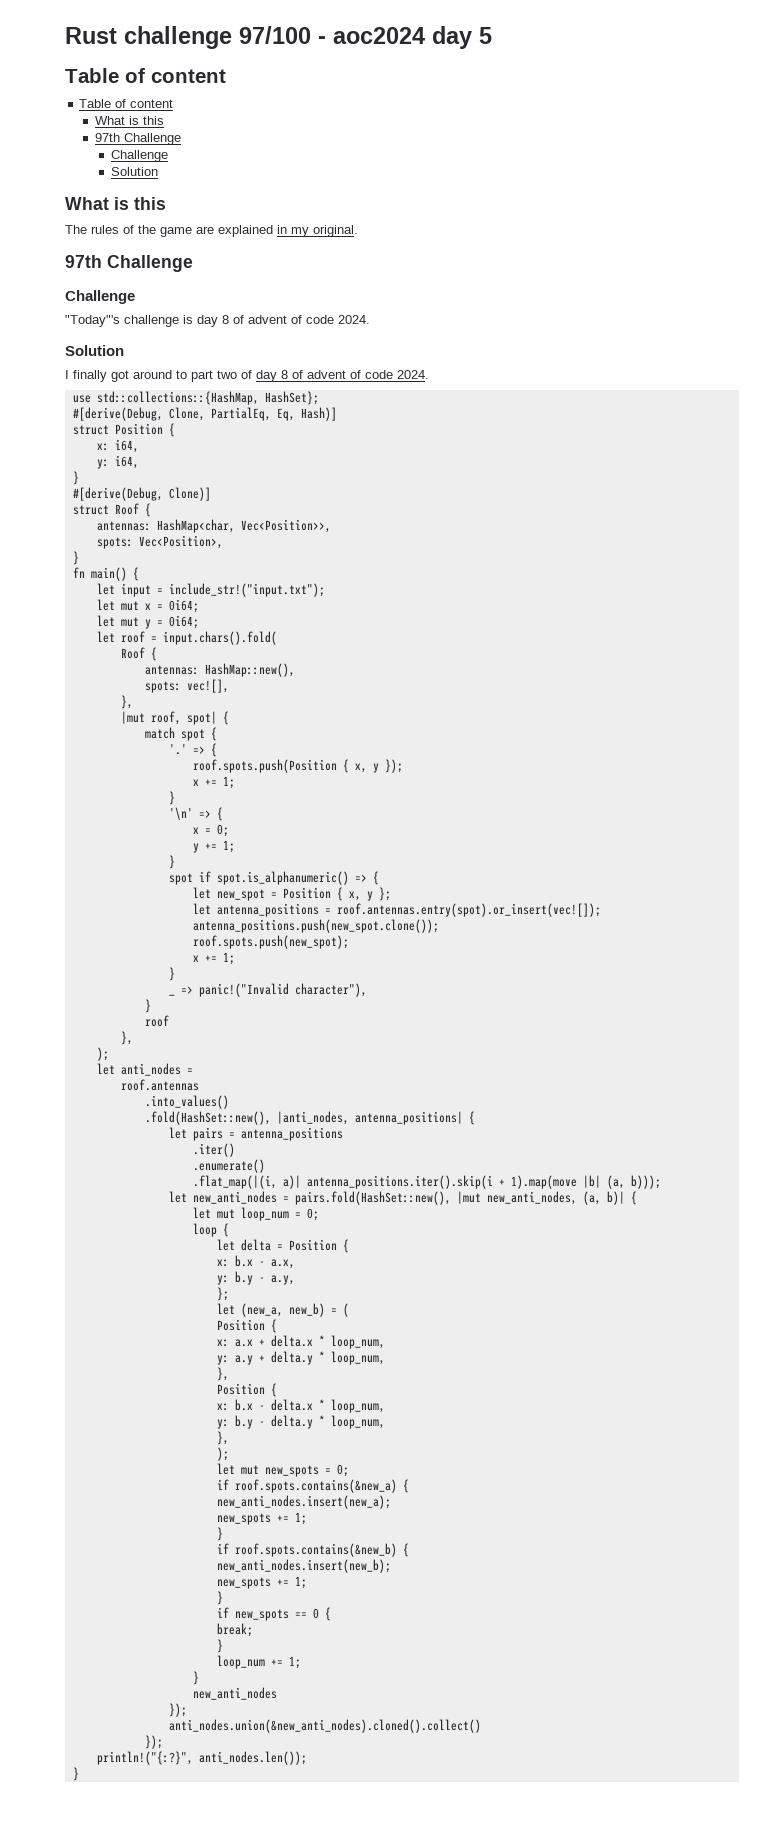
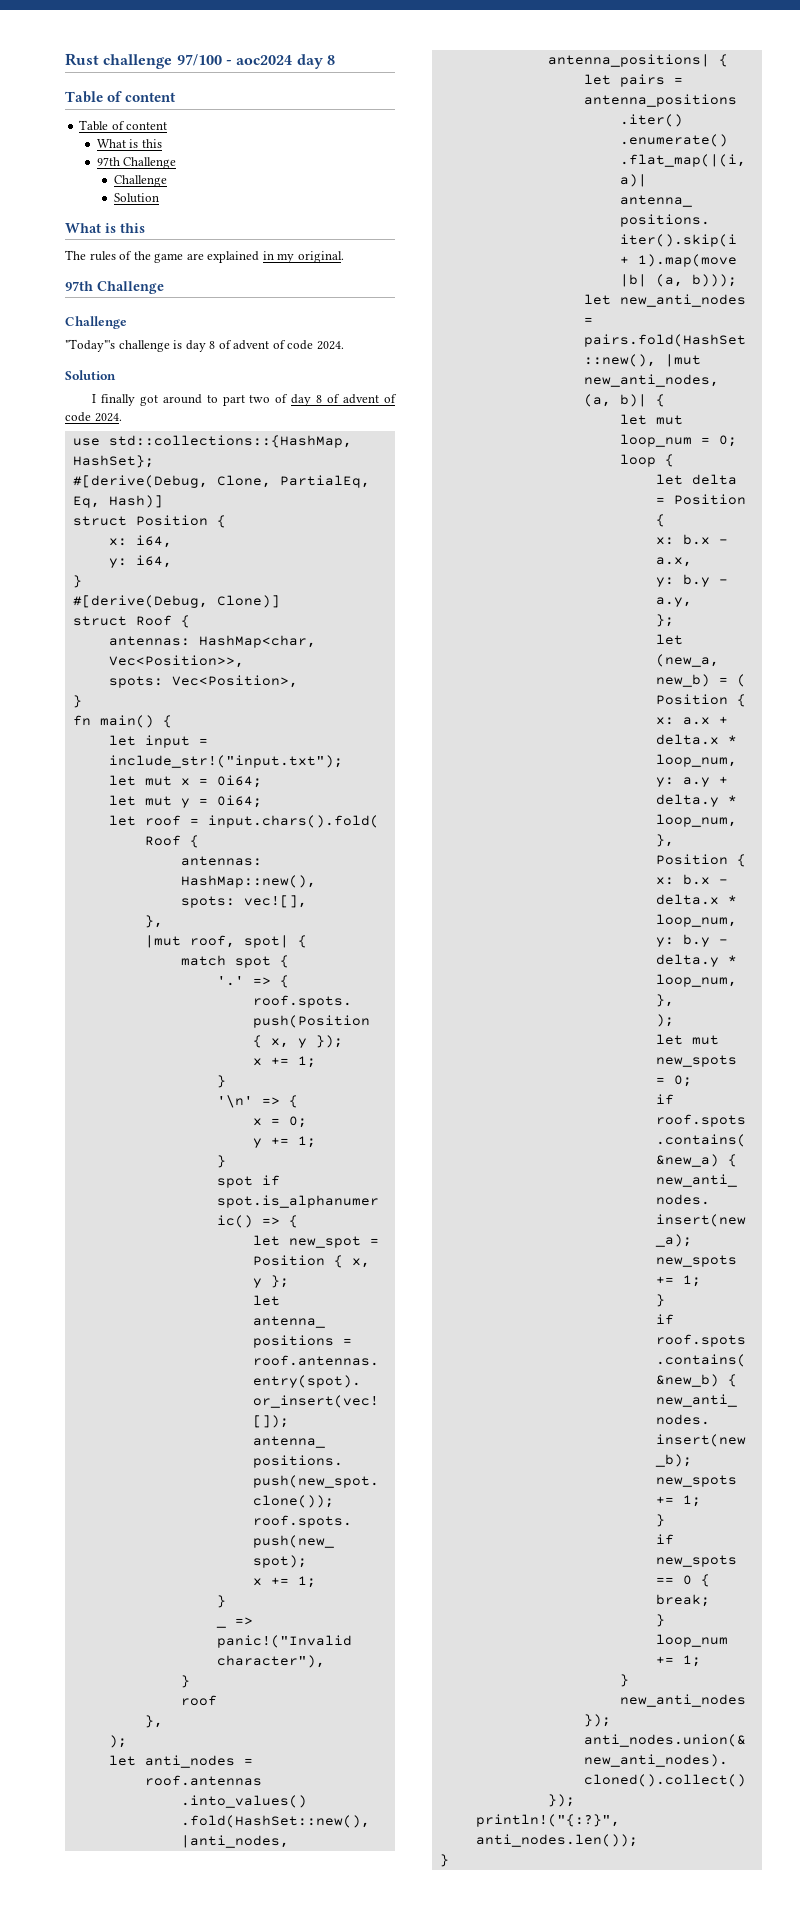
- Rust challenge 97/100 - aoc2024 day 5
+ Rust challenge 97/100 - aoc2024 day 8

